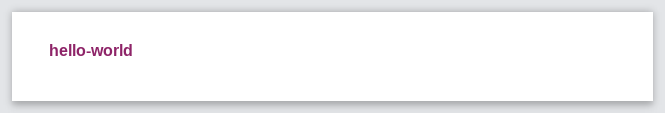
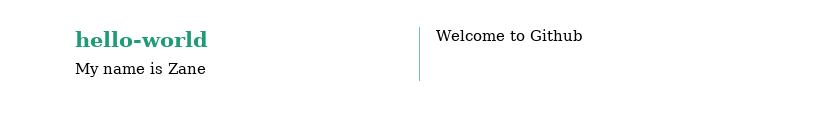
+ My name is Zane
+ Welcome to Github

